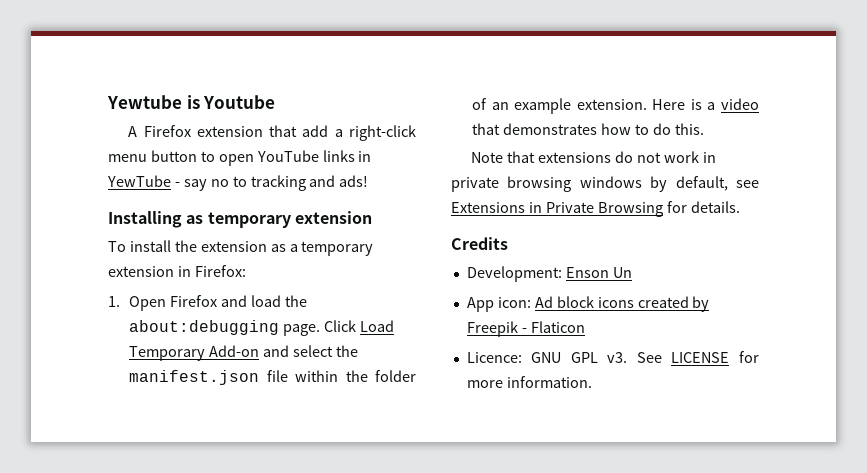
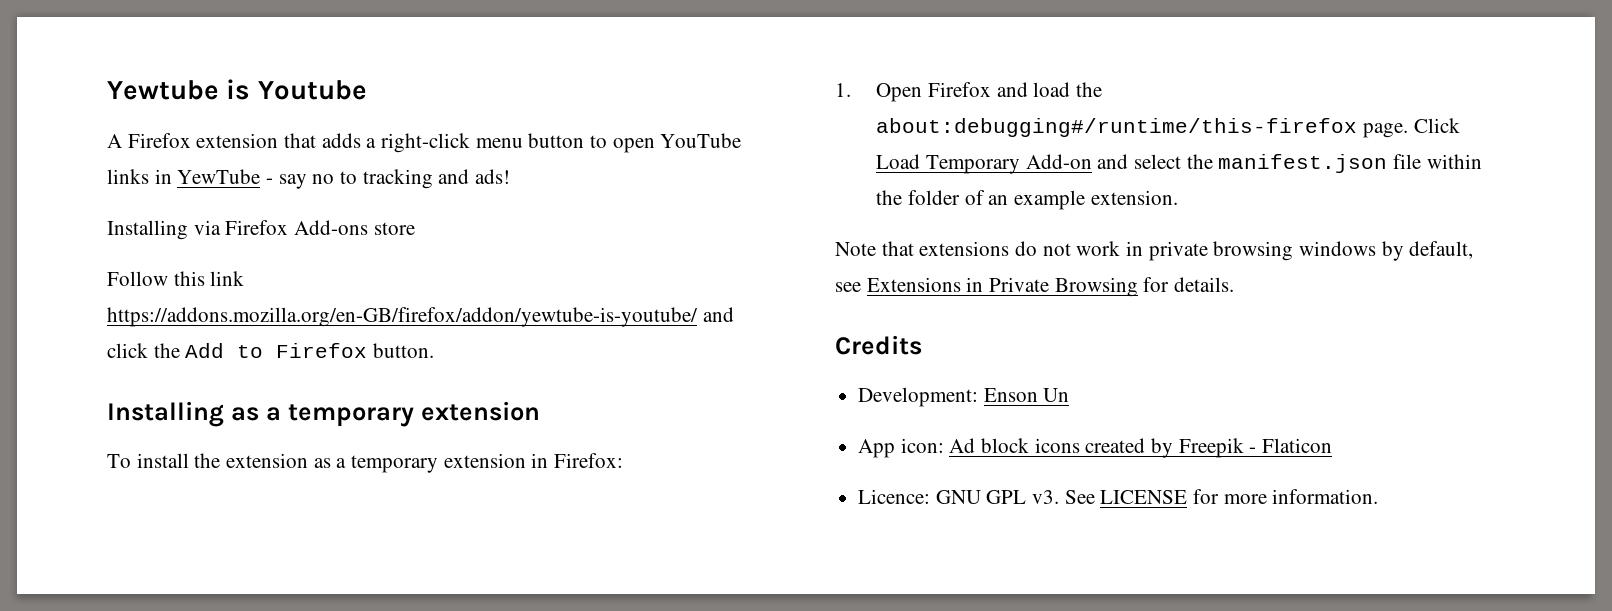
- A Firefox extension that add a right-click menu button to open YouTube links in YewTube - say no to tracking and ads!
+ A Firefox extension that adds a right-click menu button to open YouTube links in YewTube - say no to tracking and ads!
+ Installing via Firefox Add-ons store
+ Follow this link https://addons.mozilla.org/en-GB/firefox/addon/yewtube-is-youtube/ and click the Add to Firefox button.
- Installing as temporary extension
+ Installing as a temporary extension
- 1. Open Firefox and load the about:debugging page.
+ 1. Open Firefox and load the about:debugging#/runtime/this-firefox page.
- Here is a video that demonstrates how to do this.

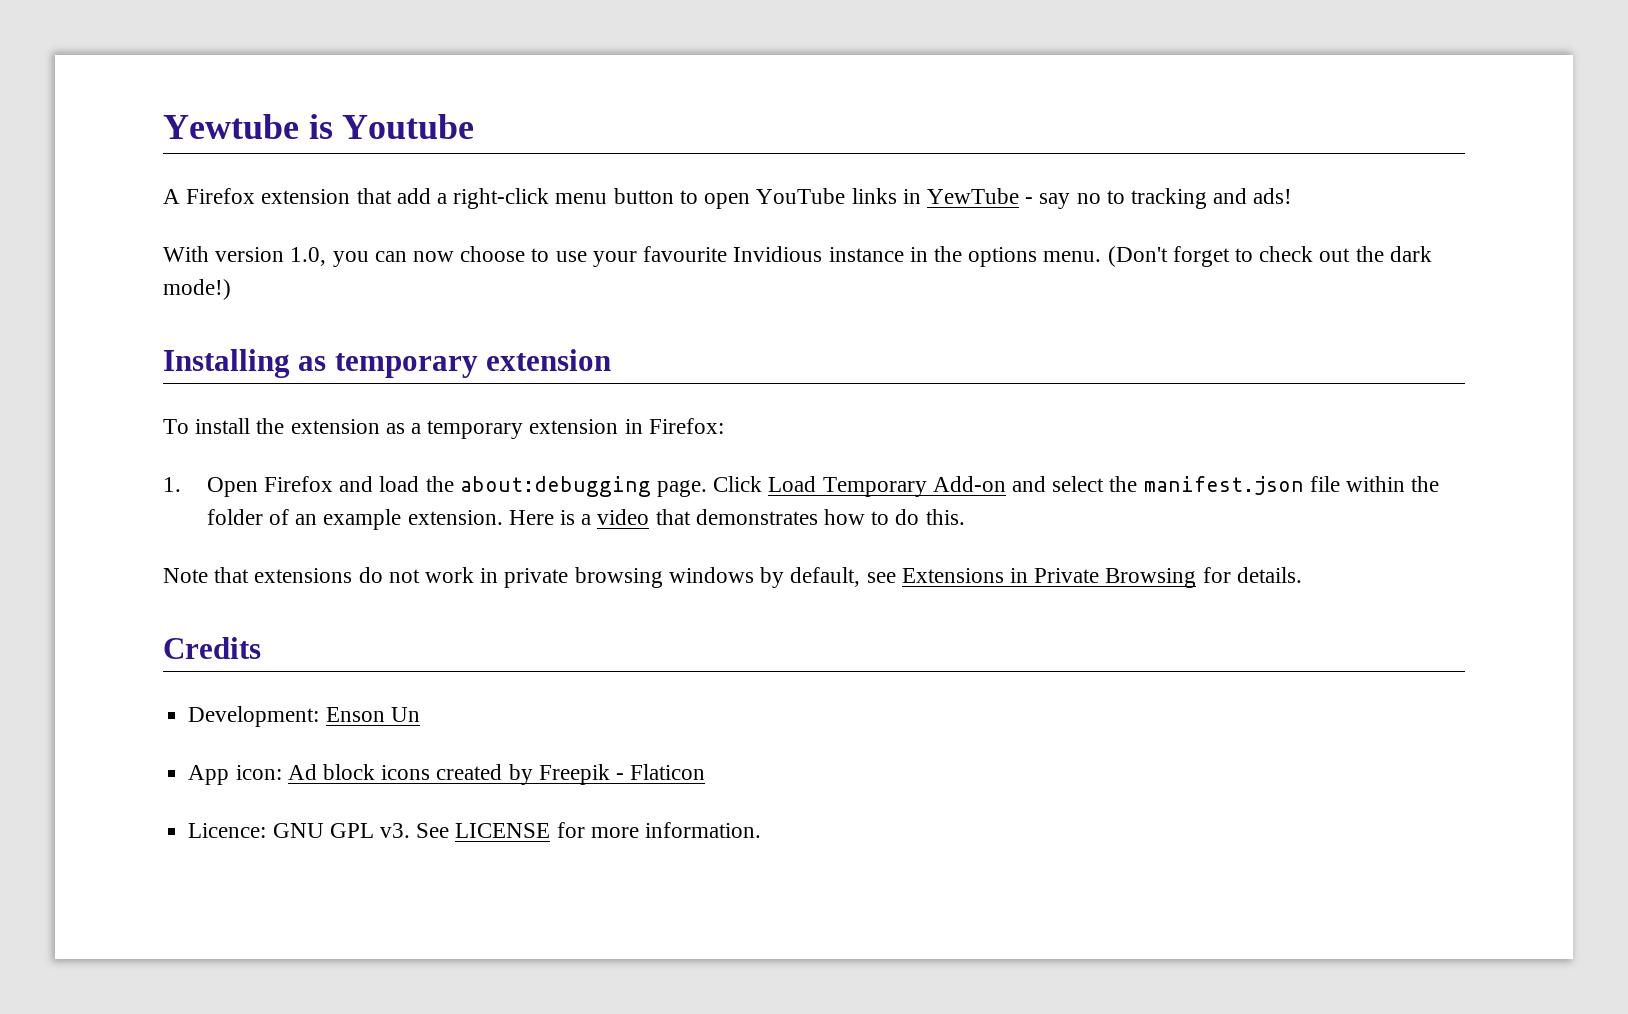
- A Firefox extension that adds a right-click menu button to open YouTube links in YewTube - say no to tracking and ads!
+ A Firefox extension that add a right-click menu button to open YouTube links in YewTube - say no to tracking and ads!
- Installing via Firefox Add-ons store
- Follow this link https://addons.mozilla.org/en-GB/firefox/addon/yewtube-is-youtube/ and click the Add to Firefox button.
+ With version 1.0, you can now choose to use your favourite Invidious instance in the options menu. (Don't forget to check out the dark mode!)
- Installing as a temporary extension
+ Installing as temporary extension
- 1. Open Firefox and load the about:debugging#/runtime/this-firefox page.
+ 1. Open Firefox and load the about:debugging page.
+ Here is a video that demonstrates how to do this.

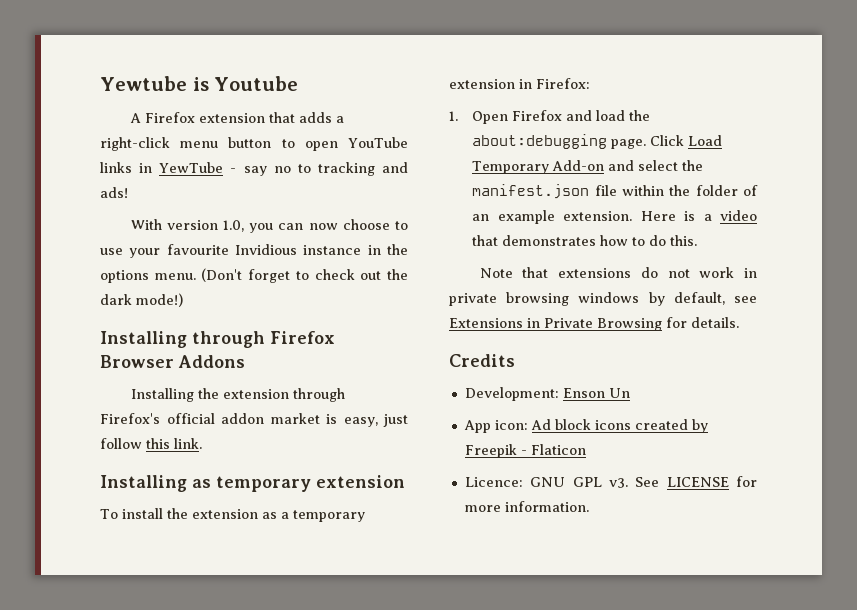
- A Firefox extension that add a right-click menu button to open YouTube links in YewTube - say no to tracking and ads!
+ A Firefox extension that adds a right-click menu button to open YouTube links in YewTube - say no to tracking and ads!
+ Installing through Firefox Browser Addons
+ Installing the extension through Firefox's official addon market is easy, just follow this link.

